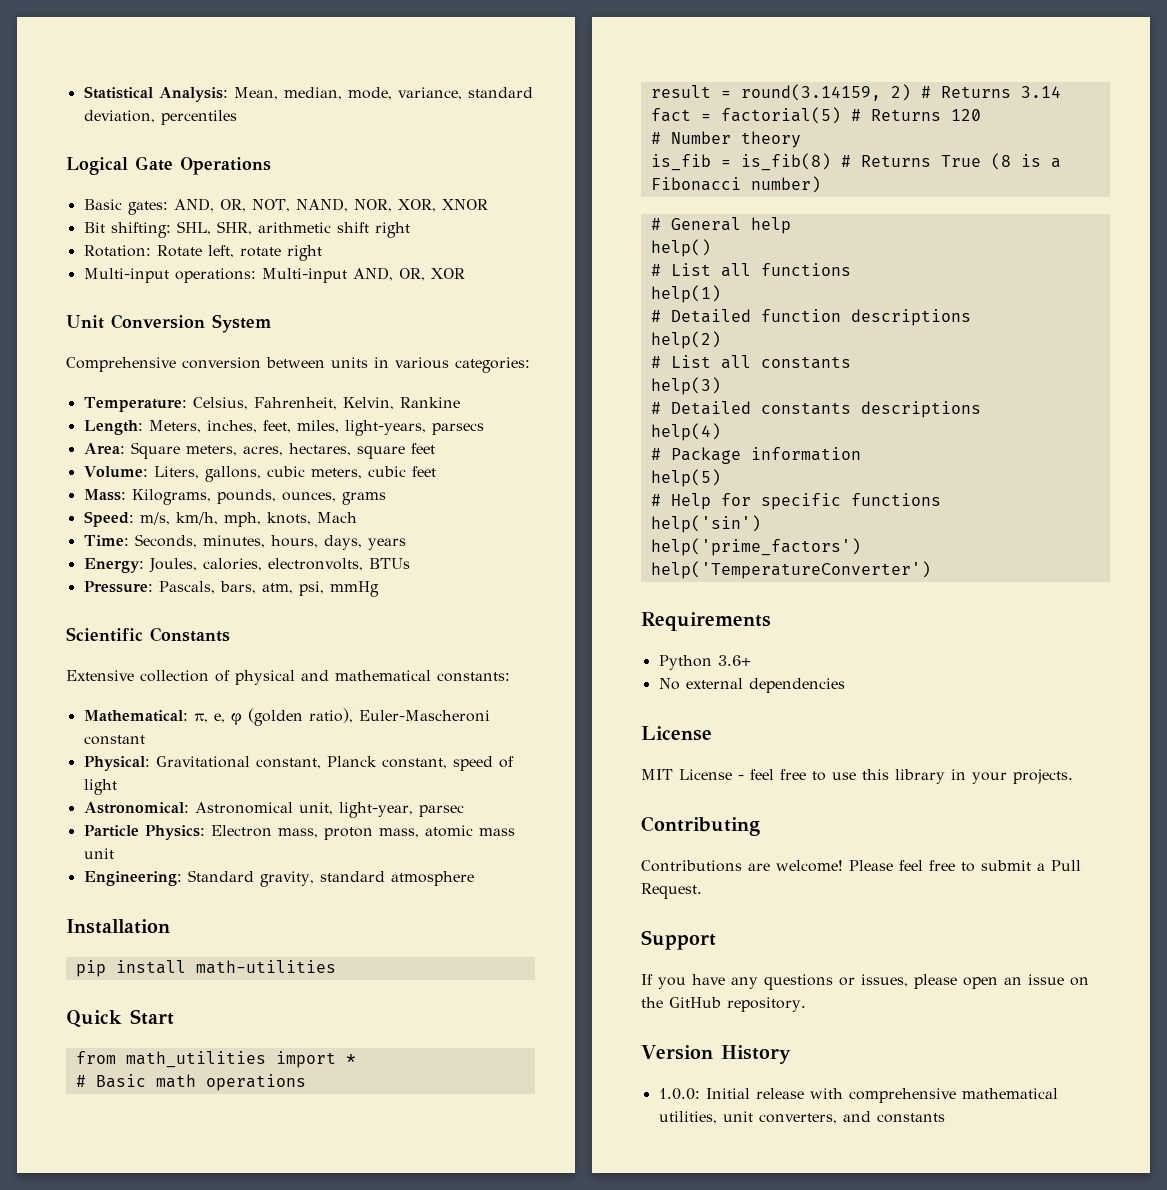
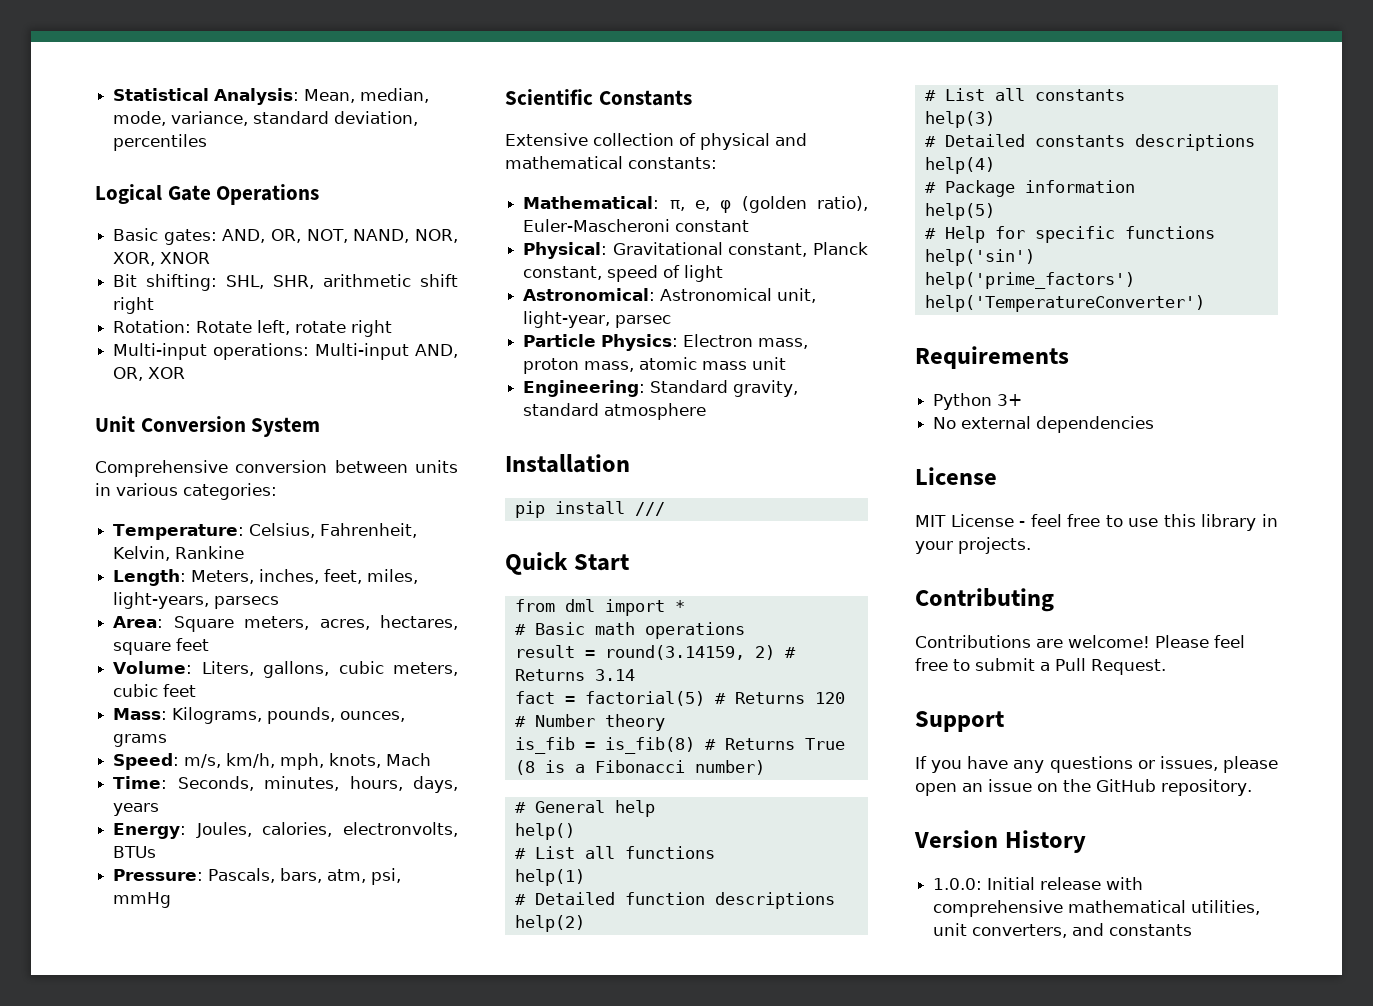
- pip install math-utilities
+ pip install ///
- from math_utilities import *
+ from dml import *
- Python 3.6+
+ Python 3+

